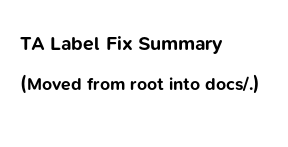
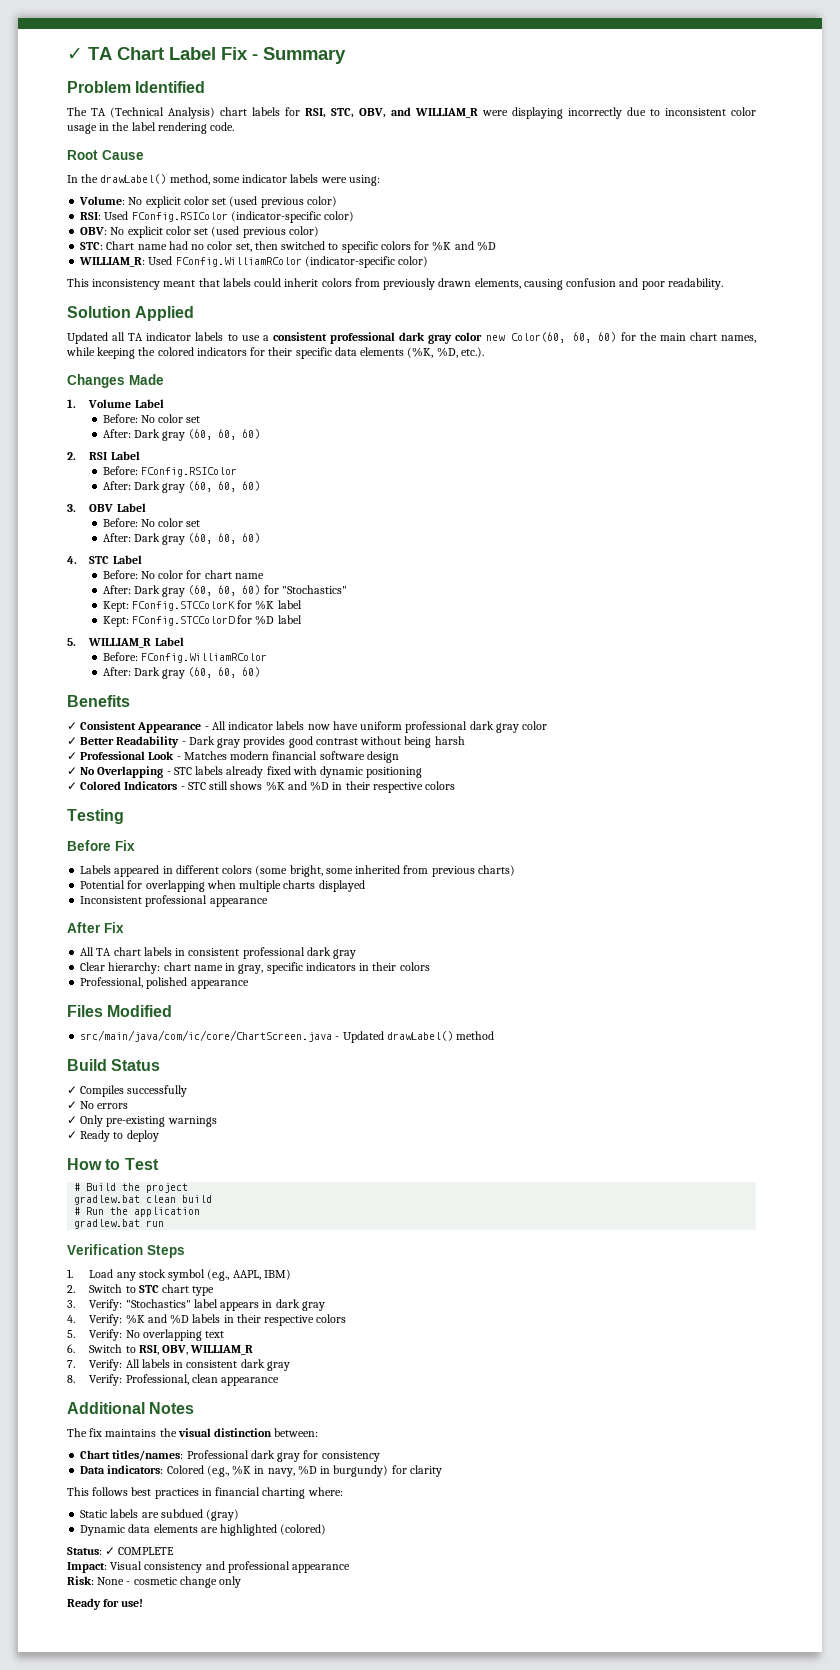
- TA Label Fix Summary
+ ✓ TA Chart Label Fix - Summary
- (Moved from root into docs/.)
+ Problem Identified
+ The TA (Technical Analysis) chart labels for RSI, STC, OBV, and WILLIAM_R were displaying incorrectly due to inconsistent color usage in the label rendering code.
+ Root Cause
+ In the drawLabel() method, some indicator labels were using:
+ Volume: No explicit color set (used previous color)
+ RSI: Used FConfig.RSIColor (indicator-specific color)
+ OBV: No explicit color set (used previous color)
+ STC: Chart name had no color set, then switched to specific colors for %K and %D
+ WILLIAM_R: Used FConfig.WilliamRColor (indicator-specific color)
+ This inconsistency meant that labels could inherit colors from previously drawn elements, causing confusion and poor readability.
+ Solution Applied
+ Updated all TA indicator labels to use a consistent professional dark gray color new Color(60, 60, 60) for the main chart names, while keeping the colored indicators for their specific data elements (%K, %D, etc.).
+ Changes Made
+ 1. Volume Label
+ Before: No color set
+ After: Dark gray (60, 60, 60)
+ 2. RSI Label
+ Before: FConfig.RSIColor
+ After: Dark gray (60, 60, 60)
+ 3. OBV Label
+ Before: No color set
+ After: Dark gray (60, 60, 60)
+ 4. STC Label
+ Before: No color for chart name
+ After: Dark gray (60, 60, 60) for "Stochastics"
+ Kept: FConfig.STCColorK for %K label
+ Kept: FConfig.STCColorD for %D label
+ 5. WILLIAM_R Label
+ Before: FConfig.WilliamRColor
+ After: Dark gray (60, 60, 60)
+ Benefits
+ ✓ Consistent Appearance - All indicator labels now have uniform professional dark gray color
+ ✓ Better Readability - Dark gray provides good contrast without being harsh
+ ✓ Professional Look - Matches modern financial software design
+ ✓ No Overlapping - STC labels already fixed with dynamic positioning
+ ✓ Colored Indicators - STC still shows %K and %D in their respective colors
+ Testing
+ Before Fix
+ Labels appeared in different colors (some bright, some inherited from previous charts)
+ Potential for overlapping when multiple charts displayed
+ Inconsistent professional appearance
+ After Fix
+ All TA chart labels in consistent professional dark gray
+ Clear hierarchy: chart name in gray, specific indicators in their colors
+ Professional, polished appearance
+ Files Modified
+ src/main/java/com/ic/core/ChartScreen.java - Updated drawLabel() method
+ Build Status
+ ✓ Compiles successfully
+ ✓ No errors
+ ✓ Only pre-existing warnings
+ ✓ Ready to deploy
+ How to Test
+ # Build the project
+ gradlew.bat clean build
+ # Run the application
+ gradlew.bat run
+ Verification Steps
+ 1. Load any stock symbol (e.g., AAPL, IBM)
+ 2. Switch to STC chart type
+ 3. Verify: "Stochastics" label appears in dark gray
+ 4. Verify: %K and %D labels in their respective colors
+ 5. Verify: No overlapping text
+ 6. Switch to RSI, OBV, WILLIAM_R
+ 7. Verify: All labels in consistent dark gray
+ 8. Verify: Professional, clean appearance
+ Additional Notes
+ The fix maintains the visual distinction between:
+ Chart titles/names: Professional dark gray for consistency
+ Data indicators: Colored (e.g., %K in navy, %D in burgundy) for clarity
+ This follows best practices in financial charting where:
+ Static labels are subdued (gray)
+ Dynamic data elements are highlighted (colored)
+ Status: ✓ COMPLETE
+ Impact: Visual consistency and professional appearance
+ Risk: None - cosmetic change only
+ Ready for use!

